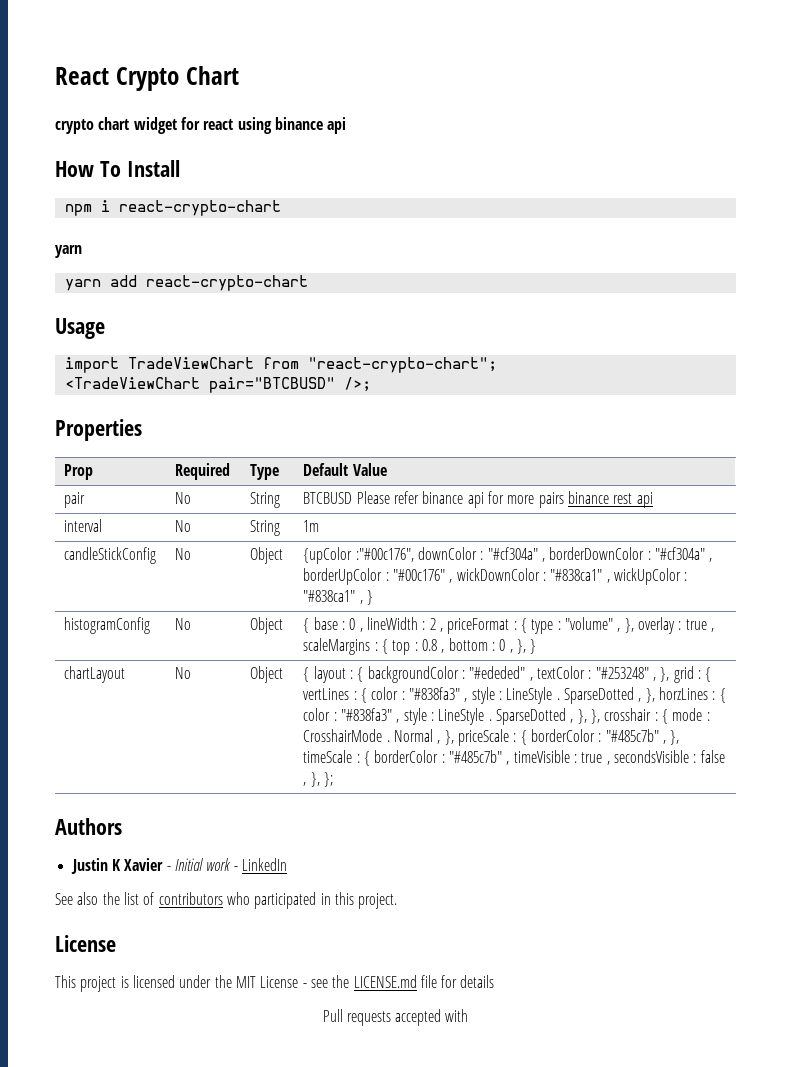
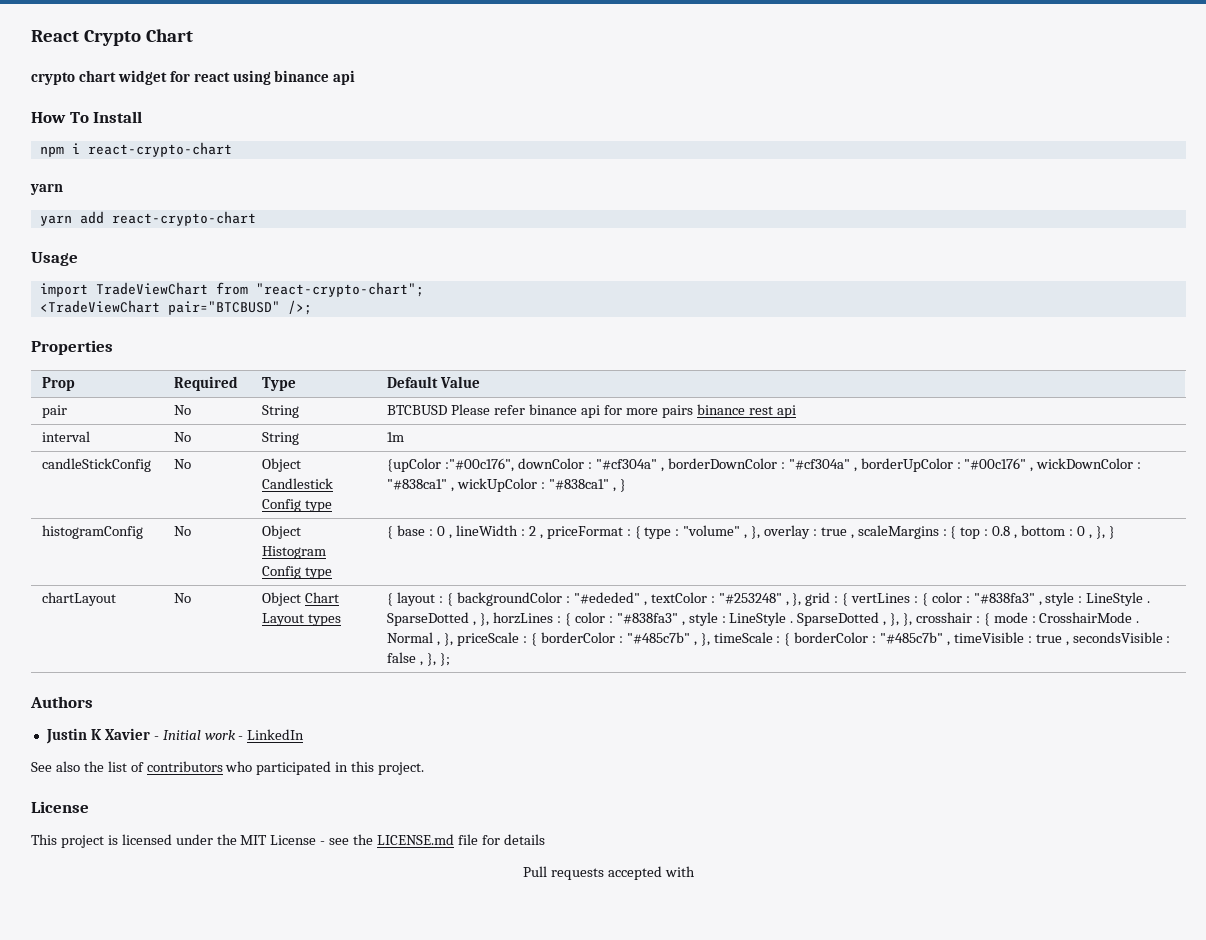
- candleStickConfig | No | Object | {upColor :"#00c176", downColor : "#cf304a" , borderDownColor : "#cf304a" , borderUpColor : "#00c176" , wickDownColor : "#838ca1" , wickUpColor : "#838ca1" , }
+ candleStickConfig | No | Object Candlestick Config type | {upColor :"#00c176", downColor : "#cf304a" , borderDownColor : "#cf304a" , borderUpColor : "#00c176" , wickDownColor : "#838ca1" , wickUpColor : "#838ca1" , }
- histogramConfig | No | Object | { base : 0 , lineWidth : 2 , priceFormat : { type : "volume" , }, overlay : true , scaleMargins : { top : 0.8 , bottom : 0 , }, }
+ histogramConfig | No | Object Histogram Config type | { base : 0 , lineWidth : 2 , priceFormat : { type : "volume" , }, overlay : true , scaleMargins : { top : 0.8 , bottom : 0 , }, }
- chartLayout | No | Object
+ chartLayout | No | Object Chart Layout types

